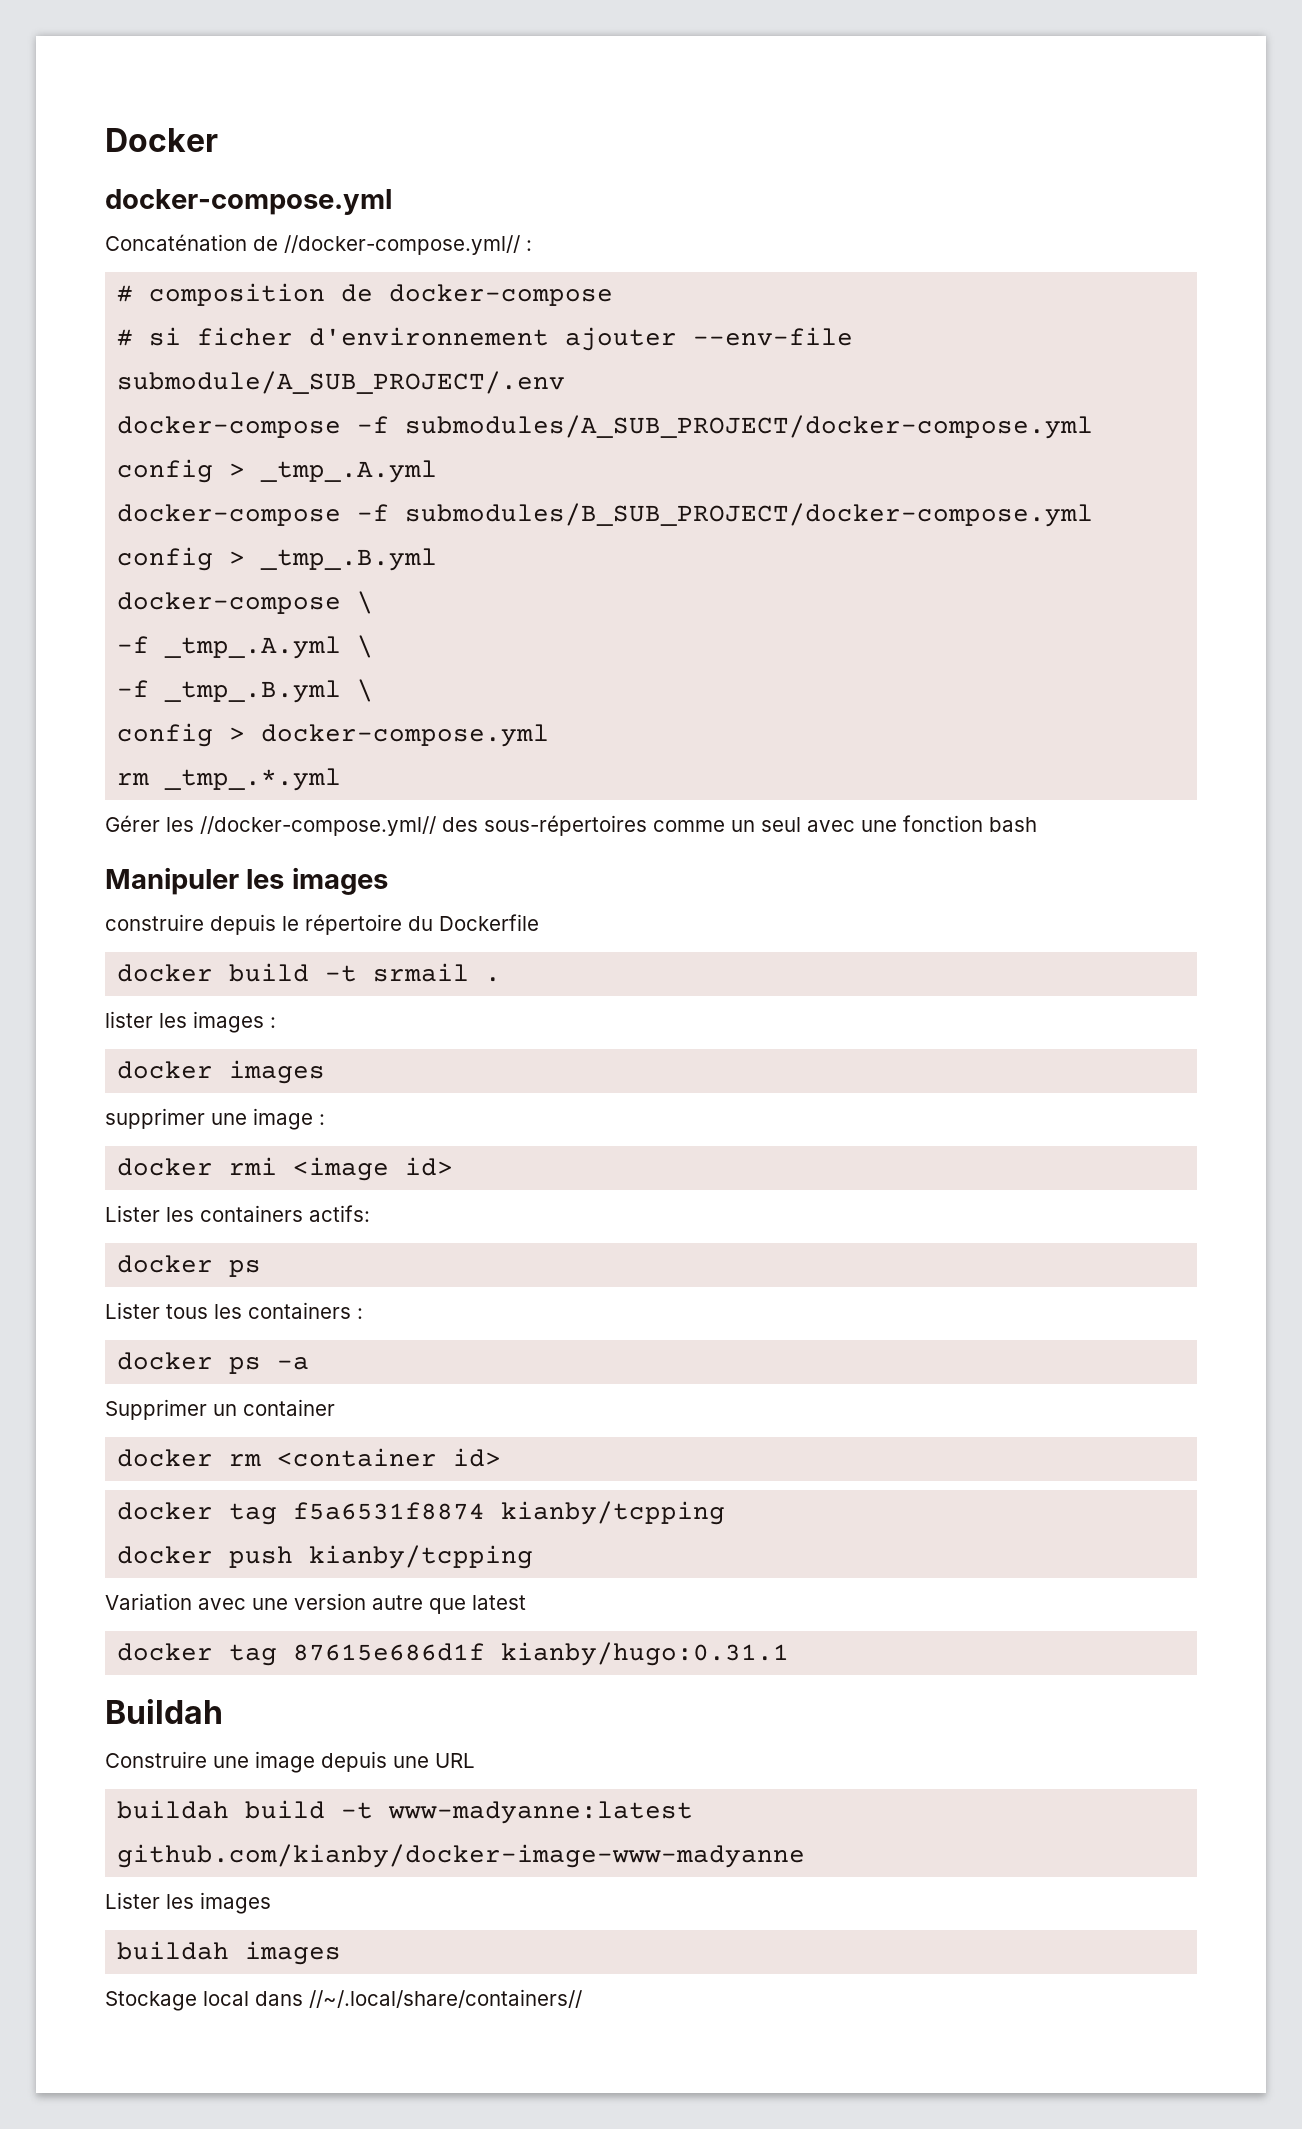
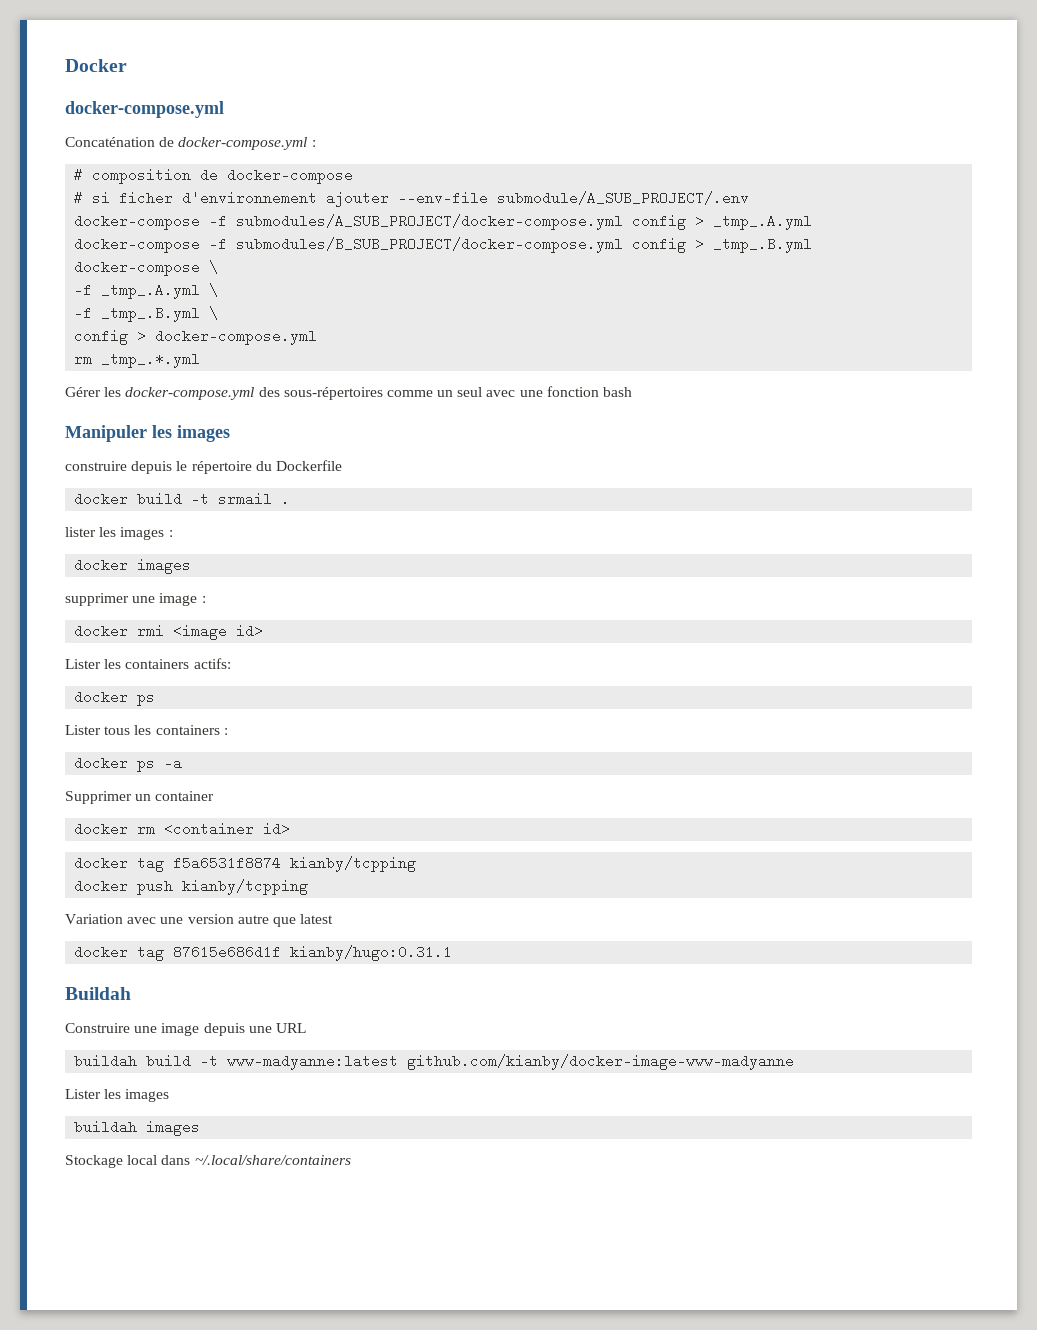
- Concaténation de //docker-compose.yml// :
+ Concaténation de docker-compose.yml :
- Gérer les //docker-compose.yml// des sous-répertoires comme un seul avec une fonction bash
+ Gérer les docker-compose.yml des sous-répertoires comme un seul avec une fonction bash
- Stockage local dans //~/.local/share/containers//
+ Stockage local dans ~/.local/share/containers

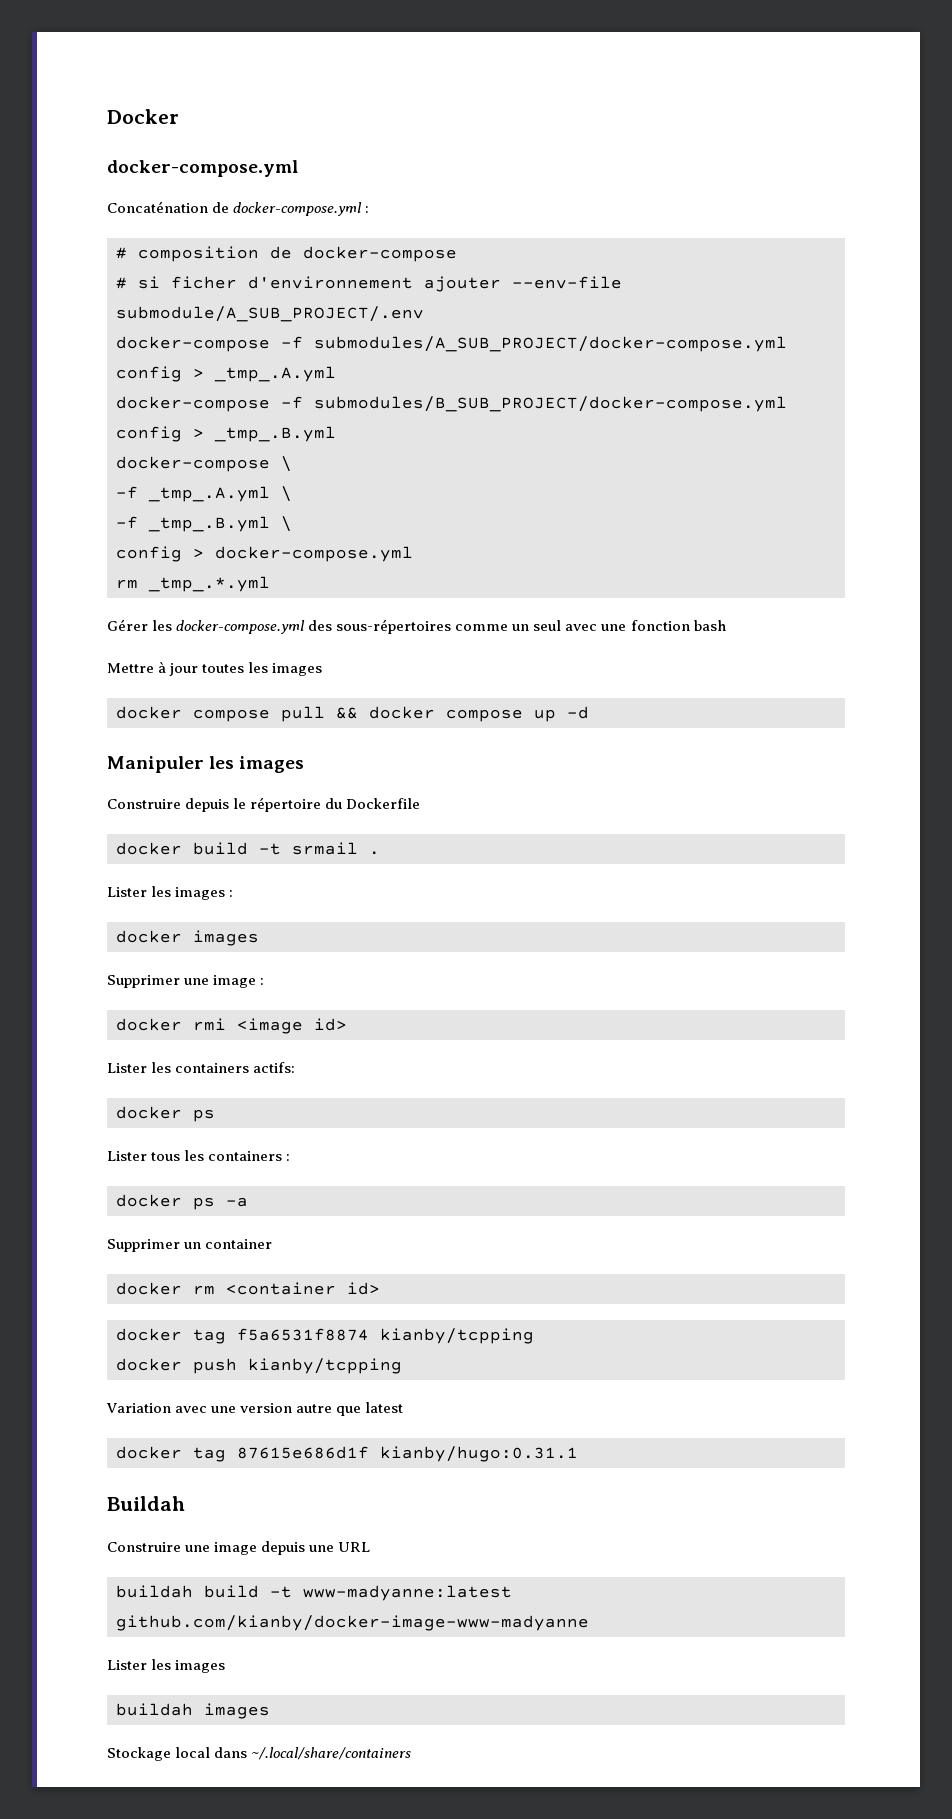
+ Mettre à jour toutes les images
+ docker compose pull && docker compose up -d
- construire depuis le répertoire du Dockerfile
+ Construire depuis le répertoire du Dockerfile
- lister les images :
+ Lister les images :
- supprimer une image :
+ Supprimer une image :

